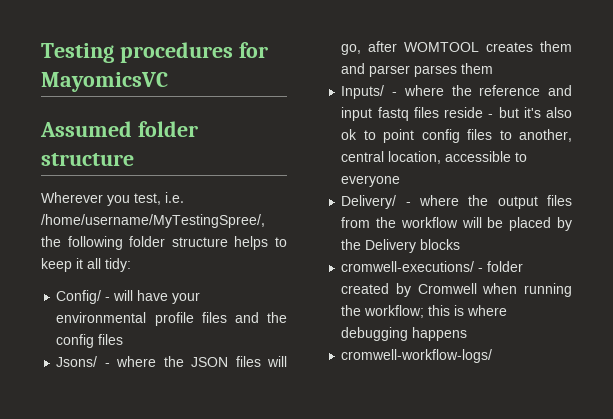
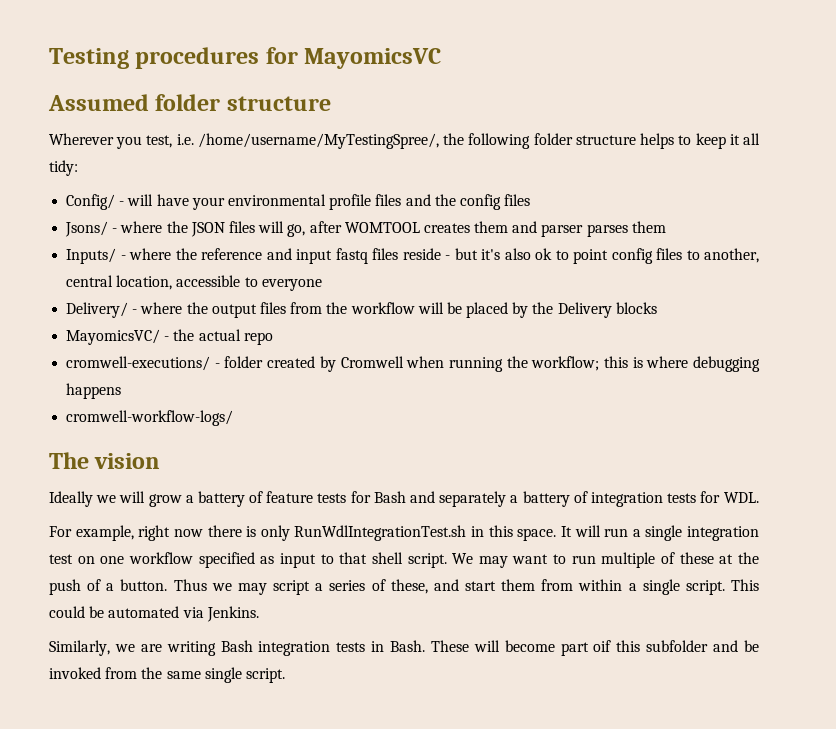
+ MayomicsVC/ - the actual repo
+ The vision
+ Ideally we will grow a battery of feature tests for Bash and separately a battery of integration tests for WDL.
+ For example, right now there is only RunWdlIntegrationTest.sh in this space. It will run a single integration test on one workflow specified as input to that shell script. We may want to run multiple of these at the push of a button. Thus we may script a series of these, and start them from within a single script. This could be automated via Jenkins.
+ Similarly, we are writing Bash integration tests in Bash. These will become part oif this subfolder and be invoked from the same single script.

